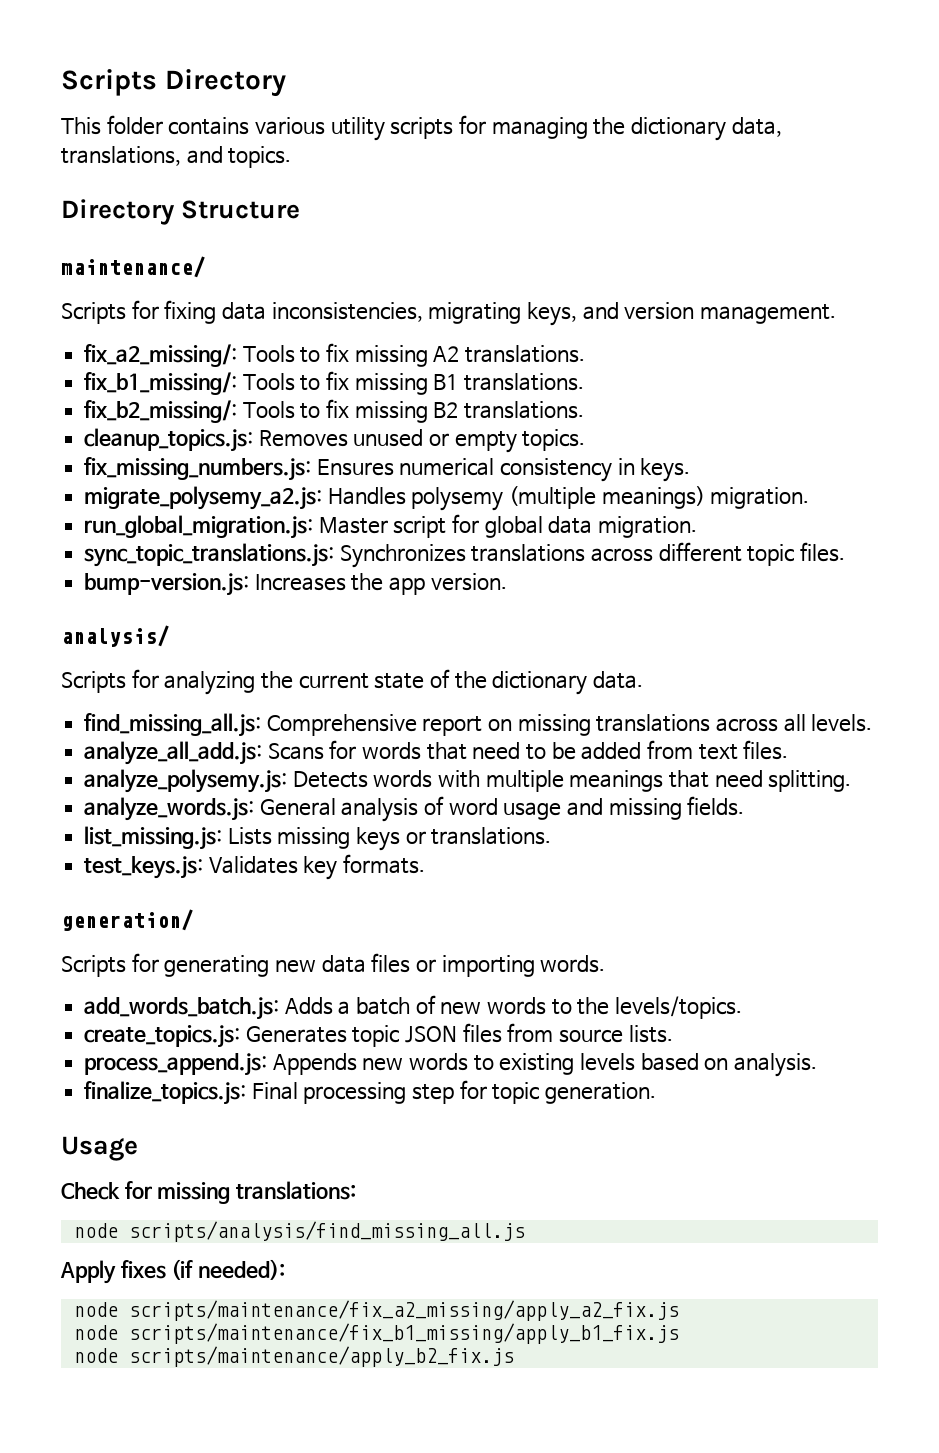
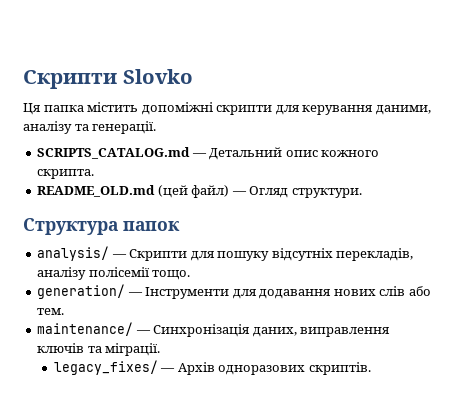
- Scripts Directory
- This folder contains various utility scripts for managing the dictionary data, translations, and topics.
- Directory Structure
- maintenance/
- Scripts for fixing data inconsistencies, migrating keys, and version management.
- fix_a2_missing/: Tools to fix missing A2 translations.
- fix_b1_missing/: Tools to fix missing B1 translations.
- fix_b2_missing/: Tools to fix missing B2 translations.
- cleanup_topics.js: Removes unused or empty topics.
- fix_missing_numbers.js: Ensures numerical consistency in keys.
- migrate_polysemy_a2.js: Handles polysemy (multiple meanings) migration.
- run_global_migration.js: Master script for global data migration.
- sync_topic_translations.js: Synchronizes translations across different topic files.
- bump-version.js: Increases the app version.
- analysis/
- Scripts for analyzing the current state of the dictionary data.
- find_missing_all.js: Comprehensive report on missing translations across all levels.
- analyze_all_add.js: Scans for words that need to be added from text files.
- analyze_polysemy.js: Detects words with multiple meanings that need splitting.
- analyze_words.js: General analysis of word usage and missing fields.
- list_missing.js: Lists missing keys or translations.
- test_keys.js: Validates key formats.
- generation/
- Scripts for generating new data files or importing words.
- add_words_batch.js: Adds a batch of new words to the levels/topics.
- create_topics.js: Generates topic JSON files from source lists.
- process_append.js: Appends new words to existing levels based on analysis.
- finalize_topics.js: Final processing step for topic generation.
- Usage
- Check for missing translations:
- node scripts/analysis/find_missing_all.js
- Apply fixes (if needed):
- node scripts/maintenance/fix_a2_missing/apply_a2_fix.js
- node scripts/maintenance/fix_b1_missing/apply_b1_fix.js
- node scripts/maintenance/apply_b2_fix.js
+ Скрипти Slovko
+ Ця папка містить допоміжні скрипти для керування даними, аналізу та генерації.
+ SCRIPTS_CATALOG.md — Детальний опис кожного скрипта.
+ README_OLD.md (цей файл) — Огляд структури.
+ Структура папок
+ analysis/ — Скрипти для пошуку відсутніх перекладів, аналізу полісемії тощо.
+ generation/ — Інструменти для додавання нових слів або тем.
+ maintenance/ — Синхронізація даних, виправлення ключів та міграції.
+ legacy_fixes/ — Архів одноразових скриптів.

